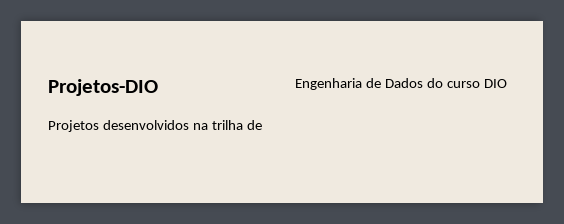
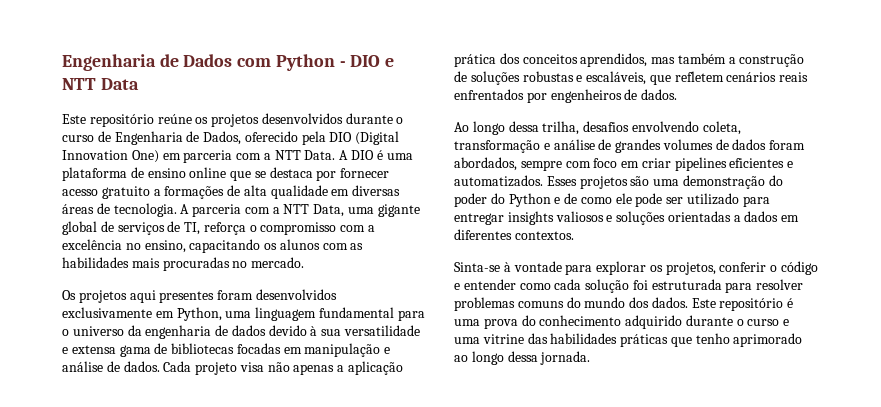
- Projetos-DIO
- Projetos desenvolvidos na trilha de Engenharia de Dados do curso DIO
+ Engenharia de Dados com Python - DIO e NTT Data
+ Este repositório reúne os projetos desenvolvidos durante o curso de Engenharia de Dados, oferecido pela DIO (Digital Innovation One) em parceria com a NTT Data. A DIO é uma plataforma de ensino online que se destaca por fornecer acesso gratuito a formações de alta qualidade em diversas áreas de tecnologia. A parceria com a NTT Data, uma gigante global de serviços de TI, reforça o compromisso com a excelência no ensino, capacitando os alunos com as habilidades mais procuradas no mercado.
+ Os projetos aqui presentes foram desenvolvidos exclusivamente em Python, uma linguagem fundamental para o universo da engenharia de dados devido à sua versatilidade e extensa gama de bibliotecas focadas em manipulação e análise de dados. Cada projeto visa não apenas a aplicação prática dos conceitos aprendidos, mas também a construção de soluções robustas e escaláveis, que refletem cenários reais enfrentados por engenheiros de dados.
+ Ao longo dessa trilha, desafios envolvendo coleta, transformação e análise de grandes volumes de dados foram abordados, sempre com foco em criar pipelines eficientes e automatizados. Esses projetos são uma demonstração do poder do Python e de como ele pode ser utilizado para entregar insights valiosos e soluções orientadas a dados em diferentes contextos.
+ Sinta-se à vontade para explorar os projetos, conferir o código e entender como cada solução foi estruturada para resolver problemas comuns do mundo dos dados. Este repositório é uma prova do conhecimento adquirido durante o curso e uma vitrine das habilidades práticas que tenho aprimorado ao longo dessa jornada.

